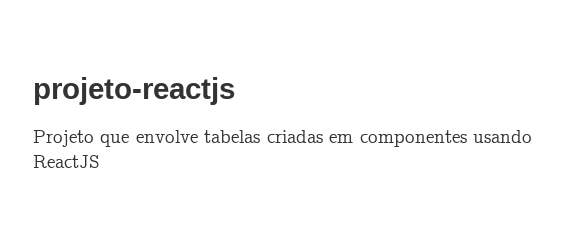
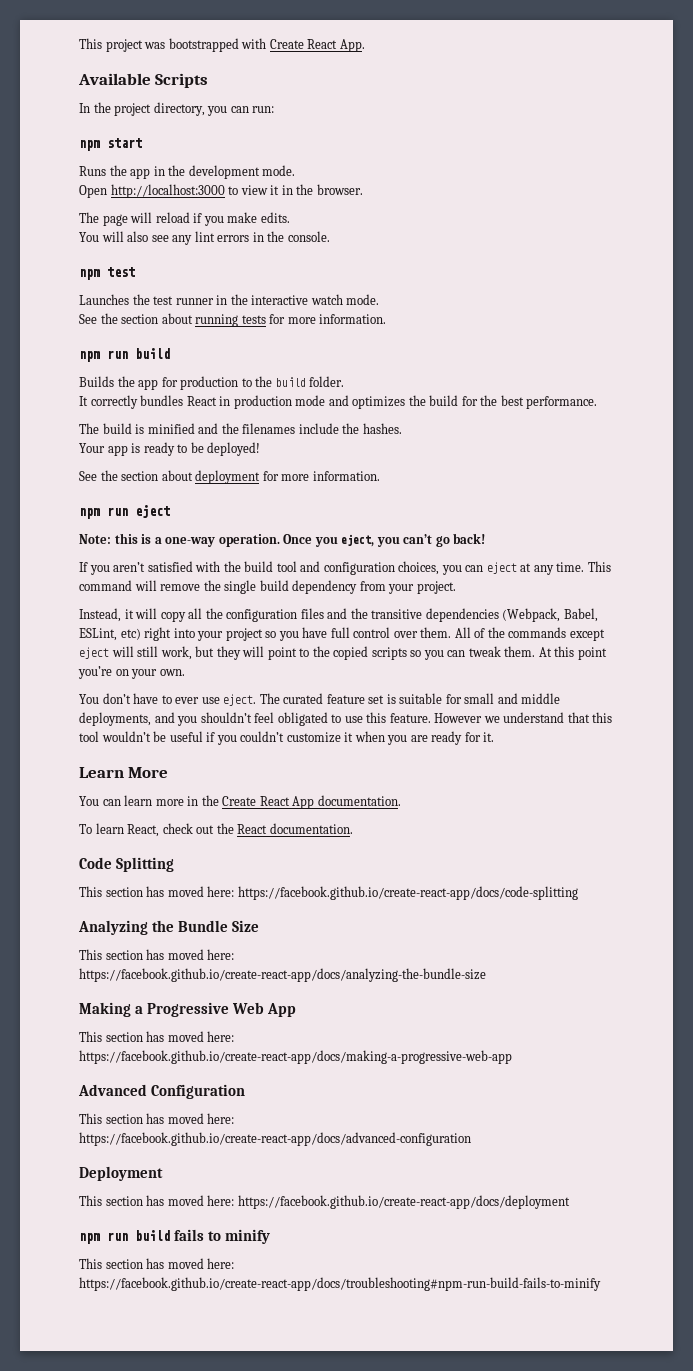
- projeto-reactjs
- Projeto que envolve tabelas criadas em componentes usando ReactJS
+ This project was bootstrapped with Create React App.
+ Available Scripts
+ In the project directory, you can run:
+ npm start
+ Runs the app in the development mode.
+ Open http://localhost:3000 to view it in the browser.
+ The page will reload if you make edits.
+ You will also see any lint errors in the console.
+ npm test
+ Launches the test runner in the interactive watch mode.
+ See the section about running tests for more information.
+ npm run build
+ Builds the app for production to the build folder.
+ It correctly bundles React in production mode and optimizes the build for the best performance.
+ The build is minified and the filenames include the hashes.
+ Your app is ready to be deployed!
+ See the section about deployment for more information.
+ npm run eject
+ Note: this is a one-way operation. Once you eject, you can’t go back!
+ If you aren’t satisfied with the build tool and configuration choices, you can eject at any time. This command will remove the single build dependency from your project.
+ Instead, it will copy all the configuration files and the transitive dependencies (Webpack, Babel, ESLint, etc) right into your project so you have full control over them. All of the commands except eject will still work, but they will point to the copied scripts so you can tweak them. At this point you’re on your own.
+ You don’t have to ever use eject. The curated feature set is suitable for small and middle deployments, and you shouldn’t feel obligated to use this feature. However we understand that this tool wouldn’t be useful if you couldn’t customize it when you are ready for it.
+ Learn More
+ You can learn more in the Create React App documentation.
+ To learn React, check out the React documentation.
+ Code Splitting
+ This section has moved here: https://facebook.github.io/create-react-app/docs/code-splitting
+ Analyzing the Bundle Size
+ This section has moved here: https://facebook.github.io/create-react-app/docs/analyzing-the-bundle-size
+ Making a Progressive Web App
+ This section has moved here: https://facebook.github.io/create-react-app/docs/making-a-progressive-web-app
+ Advanced Configuration
+ This section has moved here: https://facebook.github.io/create-react-app/docs/advanced-configuration
+ Deployment
+ This section has moved here: https://facebook.github.io/create-react-app/docs/deployment
+ npm run build fails to minify
+ This section has moved here: https://facebook.github.io/create-react-app/docs/troubleshooting#npm-run-build-fails-to-minify

